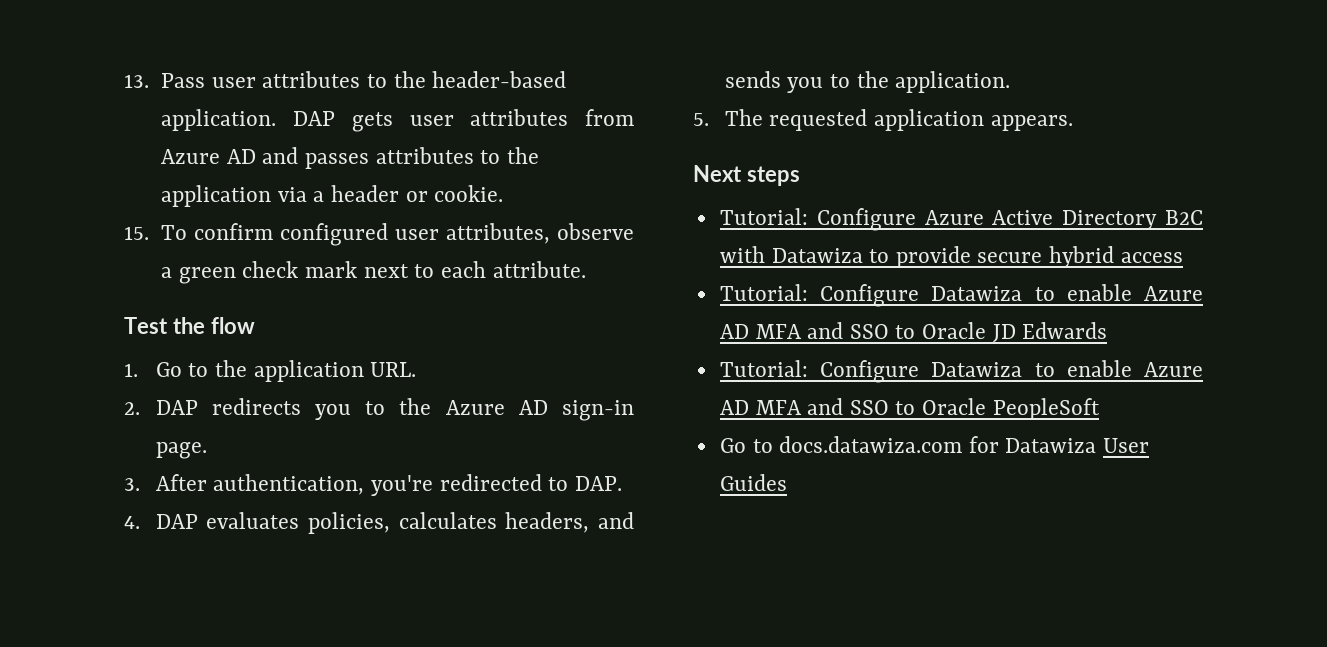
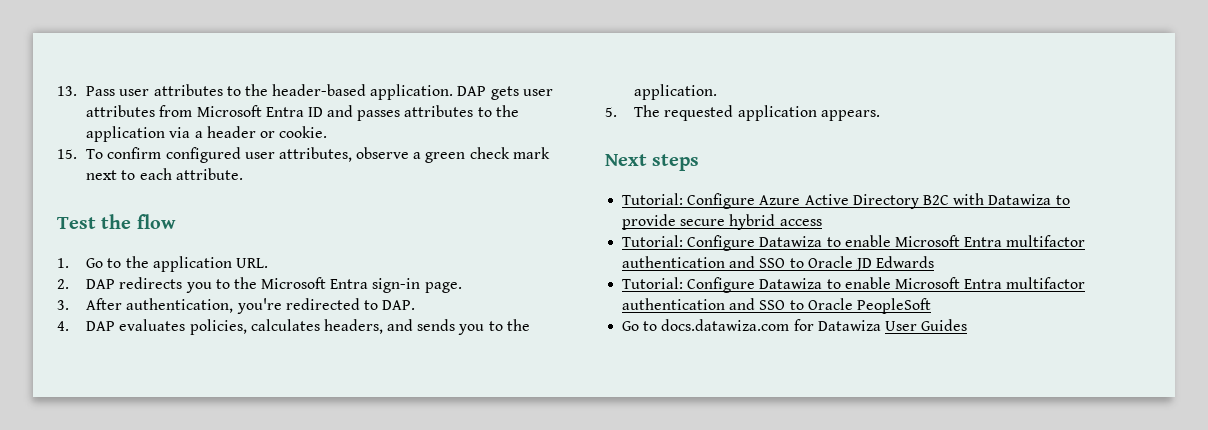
- DAP gets user attributes from Azure AD and passes attributes to the application via a header or cookie.
+ DAP gets user attributes from Microsoft Entra ID and passes attributes to the application via a header or cookie.
- 2. DAP redirects you to the Azure AD sign-in page.
+ 2. DAP redirects you to the Microsoft Entra sign-in page.
- Tutorial: Configure Datawiza to enable Azure AD MFA and SSO to Oracle JD Edwards
+ Tutorial: Configure Datawiza to enable Microsoft Entra multifactor authentication and SSO to Oracle JD Edwards
- Tutorial: Configure Datawiza to enable Azure AD MFA and SSO to Oracle PeopleSoft
+ Tutorial: Configure Datawiza to enable Microsoft Entra multifactor authentication and SSO to Oracle PeopleSoft

